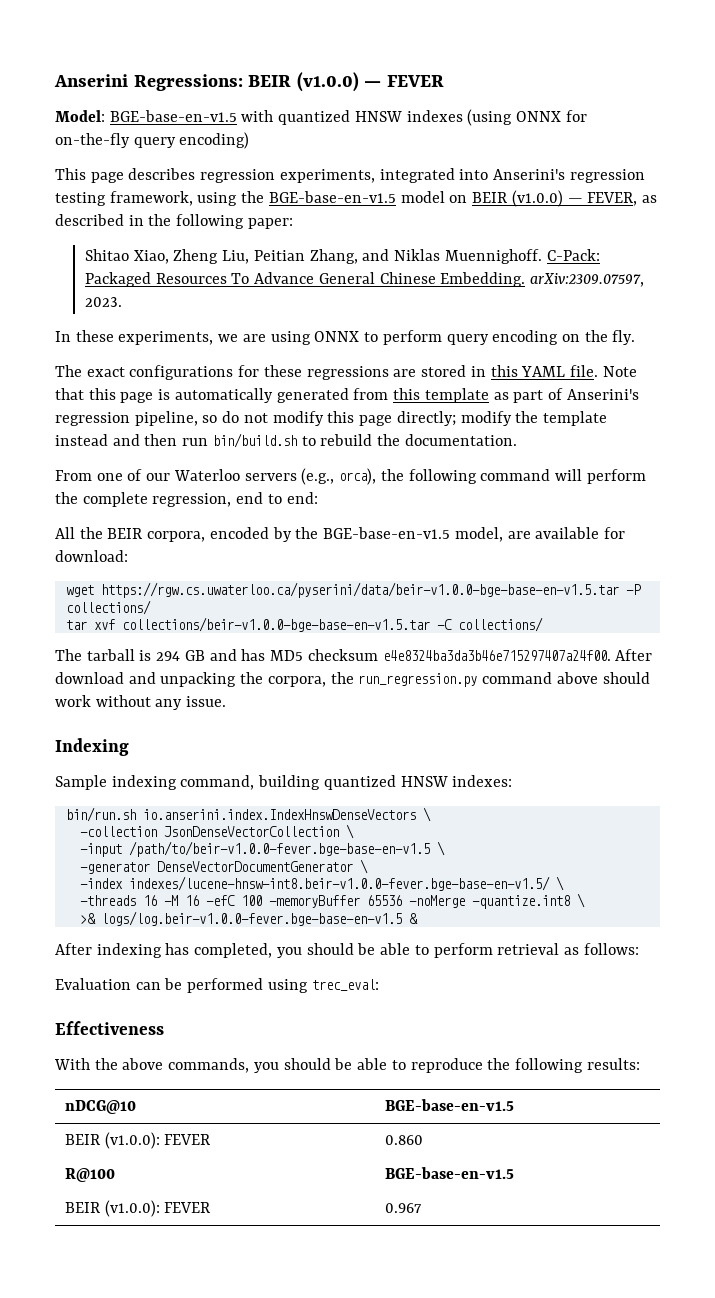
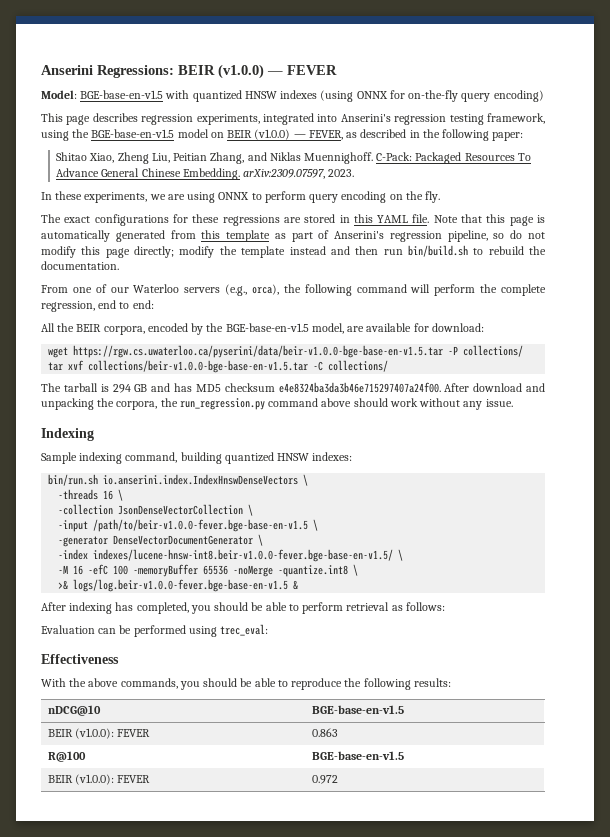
+ -threads 16 \
- -threads 16 -M 16 -efC 100 -memoryBuffer 65536 -noMerge -quantize.int8 \
+ -M 16 -efC 100 -memoryBuffer 65536 -noMerge -quantize.int8 \
- BEIR (v1.0.0): FEVER | 0.860
+ BEIR (v1.0.0): FEVER | 0.863
- BEIR (v1.0.0): FEVER | 0.967
+ BEIR (v1.0.0): FEVER | 0.972

